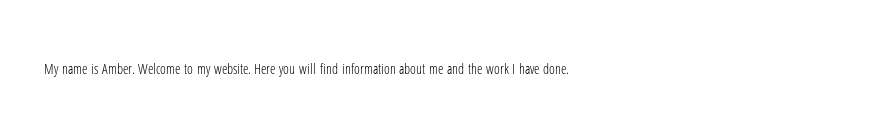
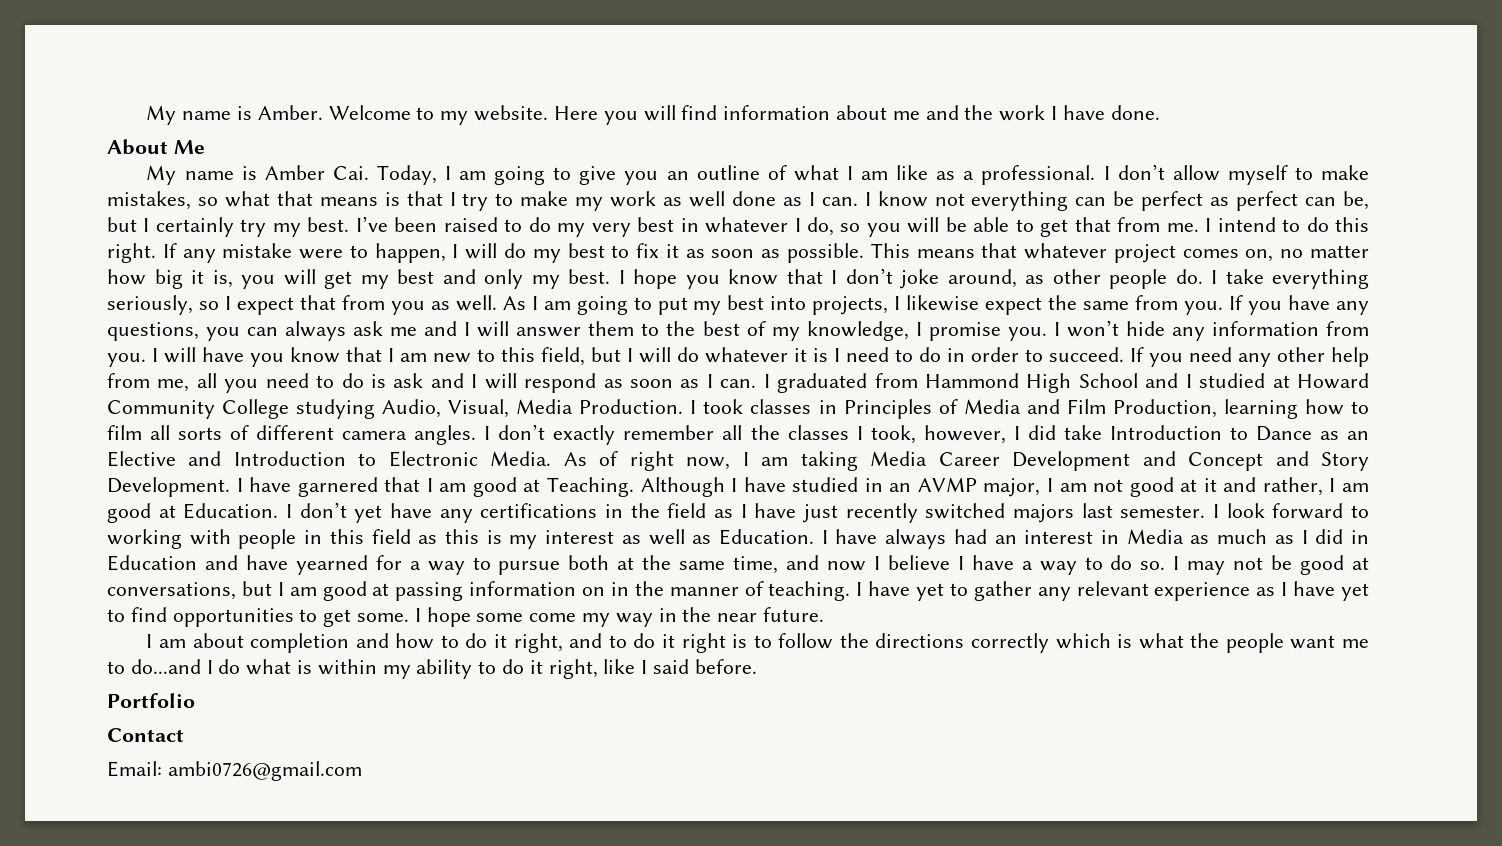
+ About Me
+ My name is Amber Cai. Today, I am going to give you an outline of what I am like as a professional. I don’t allow myself to make mistakes, so what that means is that I try to make my work as well done as I can. I know not everything can be perfect as perfect can be, but I certainly try my best. I’ve been raised to do my very best in whatever I do, so you will be able to get that from me. I intend to do this right. If any mistake were to happen, I will do my best to fix it as soon as possible. This means that whatever project comes on, no matter how big it is, you will get my best and only my best. I hope you know that I don’t joke around, as other people do. I take everything seriously, so I expect that from you as well. As I am going to put my best into projects, I likewise expect the same from you. If you have any questions, you can always ask me and I will answer them to the best of my knowledge, I promise you. I won’t hide any information from you. I will have you know that I am new to this field, but I will do whatever it is I need to do in order to succeed. If you need any other help from me, all you need to do is ask and I will respond as soon as I can. I graduated from Hammond High School and I studied at Howard Community College studying Audio, Visual, Media Production. I took classes in Principles of Media and Film Production, learning how to film all sorts of different camera angles. I don’t exactly remember all the classes I took, however, I did take Introduction to Dance as an Elective and Introduction to Electronic Media. As of right now, I am taking Media Career Development and Concept and Story Development. I have garnered that I am good at Teaching. Although I have studied in an AVMP major, I am not good at it and rather, I am good at Education. I don’t yet have any certifications in the field as I have just recently switched majors last semester. I look forward to working with people in this field as this is my interest as well as Education. I have always had an interest in Media as much as I did in Education and have yearned for a way to pursue both at the same time, and now I believe I have a way to do so. I may not be good at conversations, but I am good at passing information on in the manner of teaching. I have yet to gather any relevant experience as I have yet to find opportunities to get some. I hope some come my way in the near future.
+ I am about completion and how to do it right, and to do it right is to follow the directions correctly which is what the people want me to do...and I do what is within my ability to do it right, like I said before.
+ Portfolio
+ Contact
+ Email: ambi0726@gmail.com

